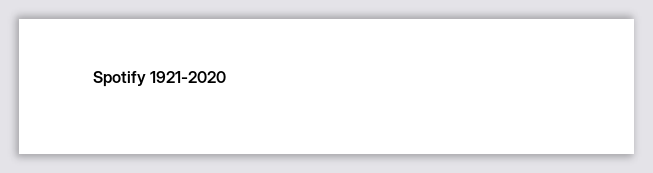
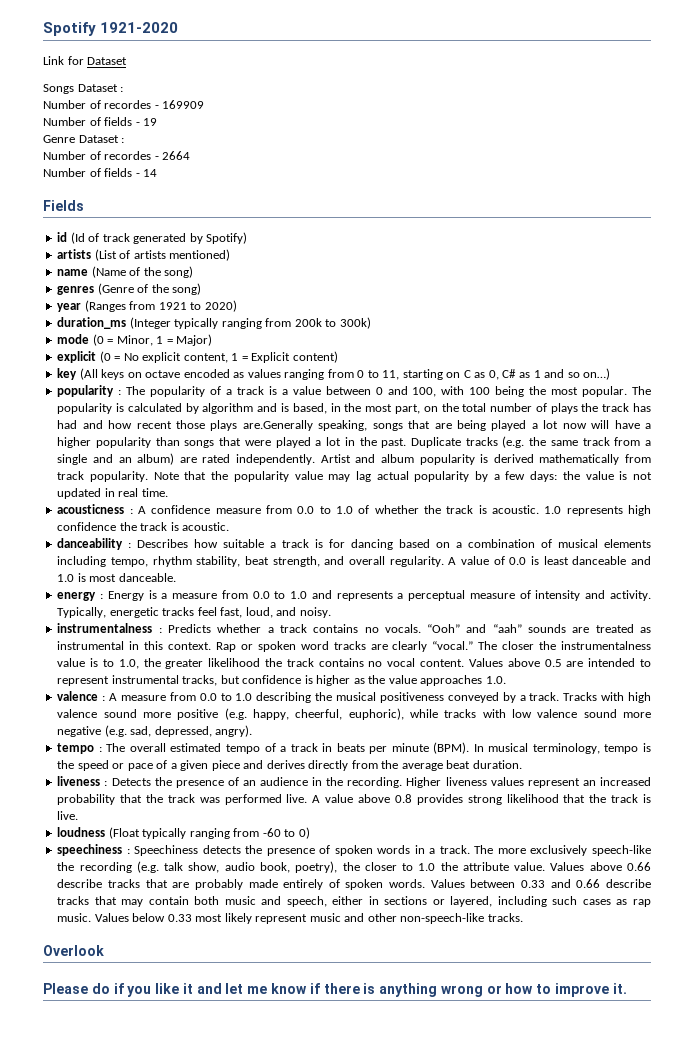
+ Link for Dataset
+ Songs Dataset :
+ Number of recordes - 169909
+ Number of fields - 19
+ Genre Dataset :
+ Number of recordes - 2664
+ Number of fields - 14
+ Fields
+ id (Id of track generated by Spotify)
+ artists (List of artists mentioned)
+ name (Name of the song)
+ genres (Genre of the song)
+ year (Ranges from 1921 to 2020)
+ duration_ms (Integer typically ranging from 200k to 300k)
+ mode (0 = Minor, 1 = Major)
+ explicit (0 = No explicit content, 1 = Explicit content)
+ key (All keys on octave encoded as values ranging from 0 to 11, starting on C as 0, C# as 1 and so on…)
+ popularity : The popularity of a track is a value between 0 and 100, with 100 being the most popular. The popularity is calculated by algorithm and is based, in the most part, on the total number of plays the track has had and how recent those plays are.Generally speaking, songs that are being played a lot now will have a higher popularity than songs that were played a lot in the past. Duplicate tracks (e.g. the same track from a single and an album) are rated independently. Artist and album popularity is derived mathematically from track popularity. Note that the popularity value may lag actual popularity by a few days: the value is not updated in real time.
+ acousticness : A confidence measure from 0.0 to 1.0 of whether the track is acoustic. 1.0 represents high confidence the track is acoustic.
+ danceability : Describes how suitable a track is for dancing based on a combination of musical elements including tempo, rhythm stability, beat strength, and overall regularity. A value of 0.0 is least danceable and 1.0 is most danceable.
+ energy : Energy is a measure from 0.0 to 1.0 and represents a perceptual measure of intensity and activity. Typically, energetic tracks feel fast, loud, and noisy.
+ instrumentalness : Predicts whether a track contains no vocals. “Ooh” and “aah” sounds are treated as instrumental in this context. Rap or spoken word tracks are clearly “vocal.” The closer the instrumentalness value is to 1.0, the greater likelihood the track contains no vocal content. Values above 0.5 are intended to represent instrumental tracks, but confidence is higher as the value approaches 1.0.
+ valence : A measure from 0.0 to 1.0 describing the musical positiveness conveyed by a track. Tracks with high valence sound more positive (e.g. happy, cheerful, euphoric), while tracks with low valence sound more negative (e.g. sad, depressed, angry).
+ tempo : The overall estimated tempo of a track in beats per minute (BPM). In musical terminology, tempo is the speed or pace of a given piece and derives directly from the average beat duration.
+ liveness : Detects the presence of an audience in the recording. Higher liveness values represent an increased probability that the track was performed live. A value above 0.8 provides strong likelihood that the track is live.
+ loudness (Float typically ranging from -60 to 0)
+ speechiness : Speechiness detects the presence of spoken words in a track. The more exclusively speech-like the recording (e.g. talk show, audio book, poetry), the closer to 1.0 the attribute value. Values above 0.66 describe tracks that are probably made entirely of spoken words. Values between 0.33 and 0.66 describe tracks that may contain both music and speech, either in sections or layered, including such cases as rap music. Values below 0.33 most likely represent music and other non-speech-like tracks.
+ Overlook
+ Please do if you like it and let me know if there is anything wrong or how to improve it.

